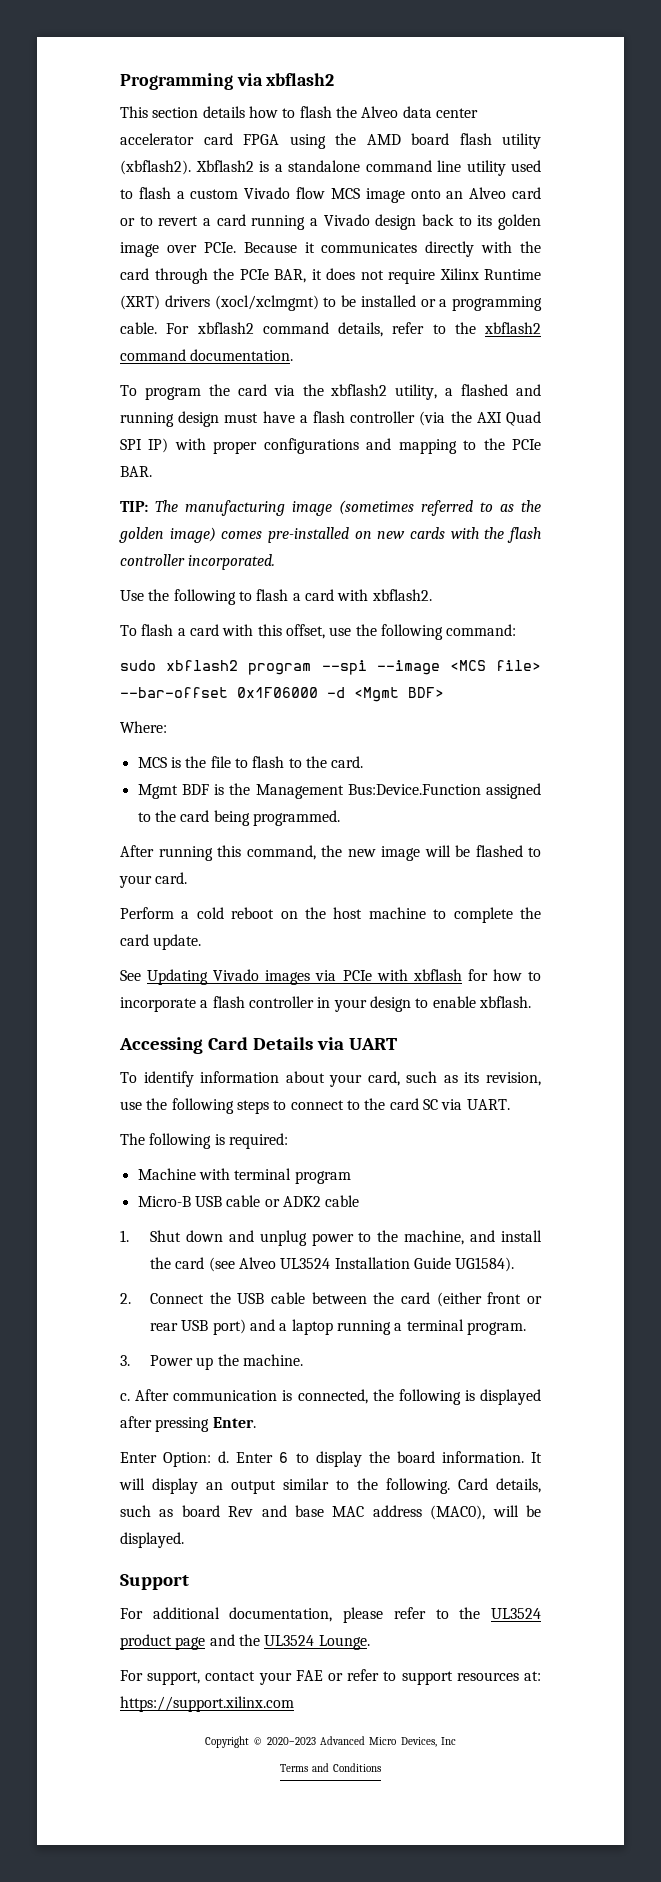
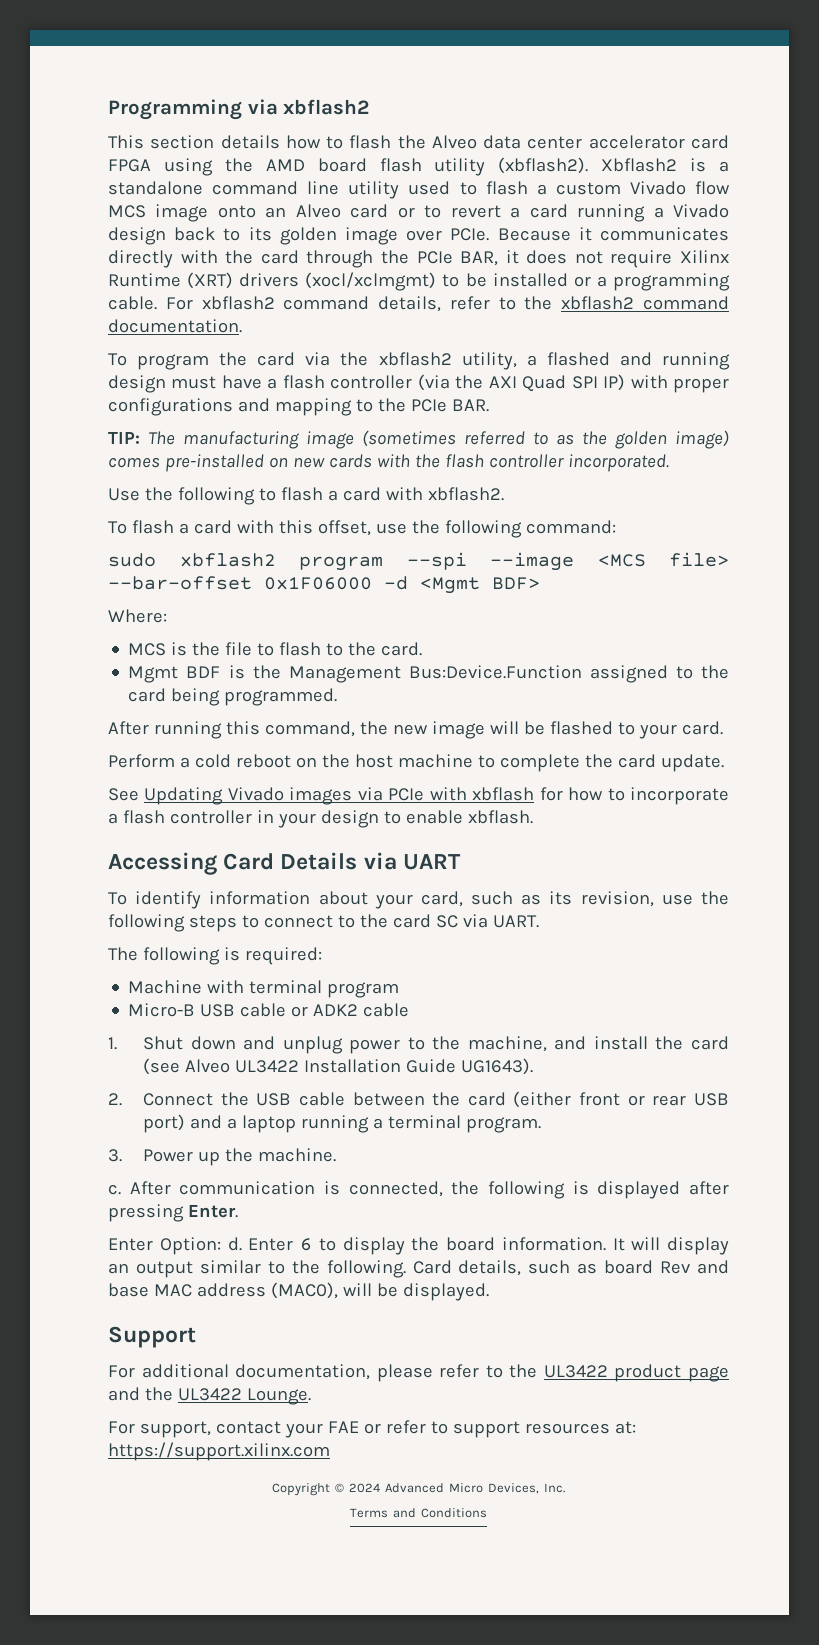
- 1. Shut down and unplug power to the machine, and install the card (see Alveo UL3524 Installation Guide UG1584).
+ 1. Shut down and unplug power to the machine, and install the card (see Alveo UL3422 Installation Guide UG1643).
- For additional documentation, please refer to the UL3524 product page and the UL3524 Lounge.
+ For additional documentation, please refer to the UL3422 product page and the UL3422 Lounge.
- Copyright © 2020–2023 Advanced Micro Devices, Inc
+ Copyright © 2024 Advanced Micro Devices, Inc.

